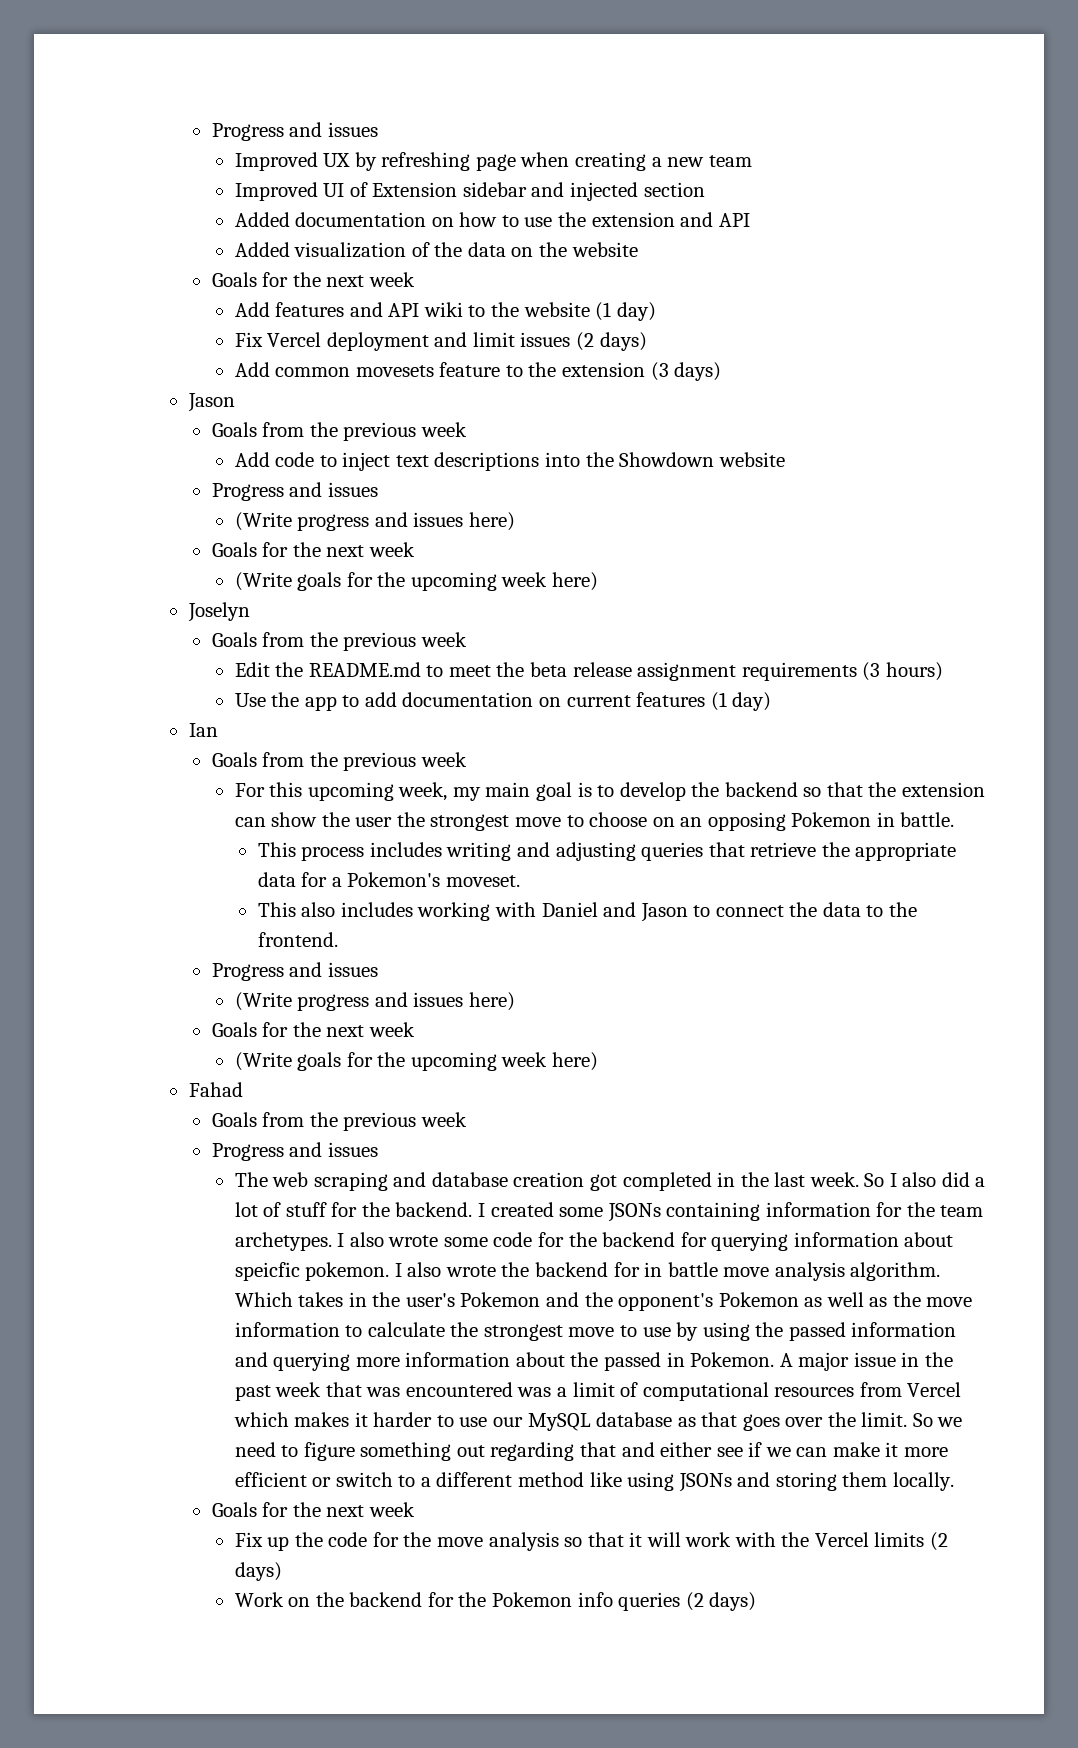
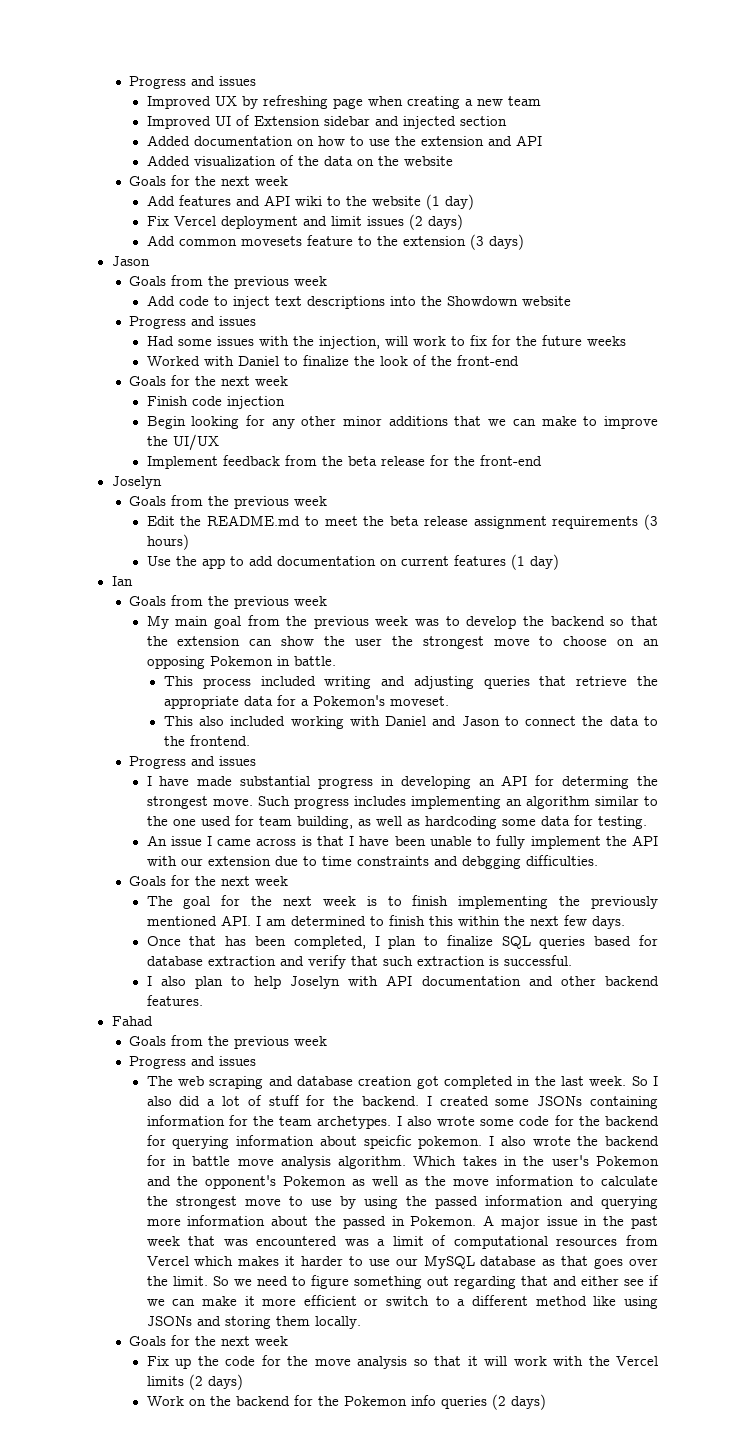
  Add code to inject text descriptions into the Showdown website
  Progress and issues
- (Write progress and issues here)
+ Had some issues with the injection, will work to fix for the future weeks
+ Worked with Daniel to finalize the look of the front-end
  Goals for the next week
- (Write goals for the upcoming week here)
+ Finish code injection
+ Begin looking for any other minor additions that we can make to improve the UI/UX
+ Implement feedback from the beta release for the front-end
- For this upcoming week, my main goal is to develop the backend so that the extension can show the user the strongest move to choose on an opposing Pokemon in battle.
+ My main goal from the previous week was to develop the backend so that the extension can show the user the strongest move to choose on an opposing Pokemon in battle.
- This process includes writing and adjusting queries that retrieve the appropriate data for a Pokemon's moveset.
+ This process included writing and adjusting queries that retrieve the appropriate data for a Pokemon's moveset.
- This also includes working with Daniel and Jason to connect the data to the frontend.
+ This also included working with Daniel and Jason to connect the data to the frontend.
  Progress and issues
- (Write progress and issues here)
+ I have made substantial progress in developing an API for determing the strongest move. Such progress includes implementing an algorithm similar to the one used for team building, as well as hardcoding some data for testing.
+ An issue I came across is that I have been unable to fully implement the API with our extension due to time constraints and debgging difficulties.
  Goals for the next week
- (Write goals for the upcoming week here)
+ The goal for the next week is to finish implementing the previously mentioned API. I am determined to finish this within the next few days.
+ Once that has been completed, I plan to finalize SQL queries based for database extraction and verify that such extraction is successful.
+ I also plan to help Joselyn with API documentation and other backend features.

